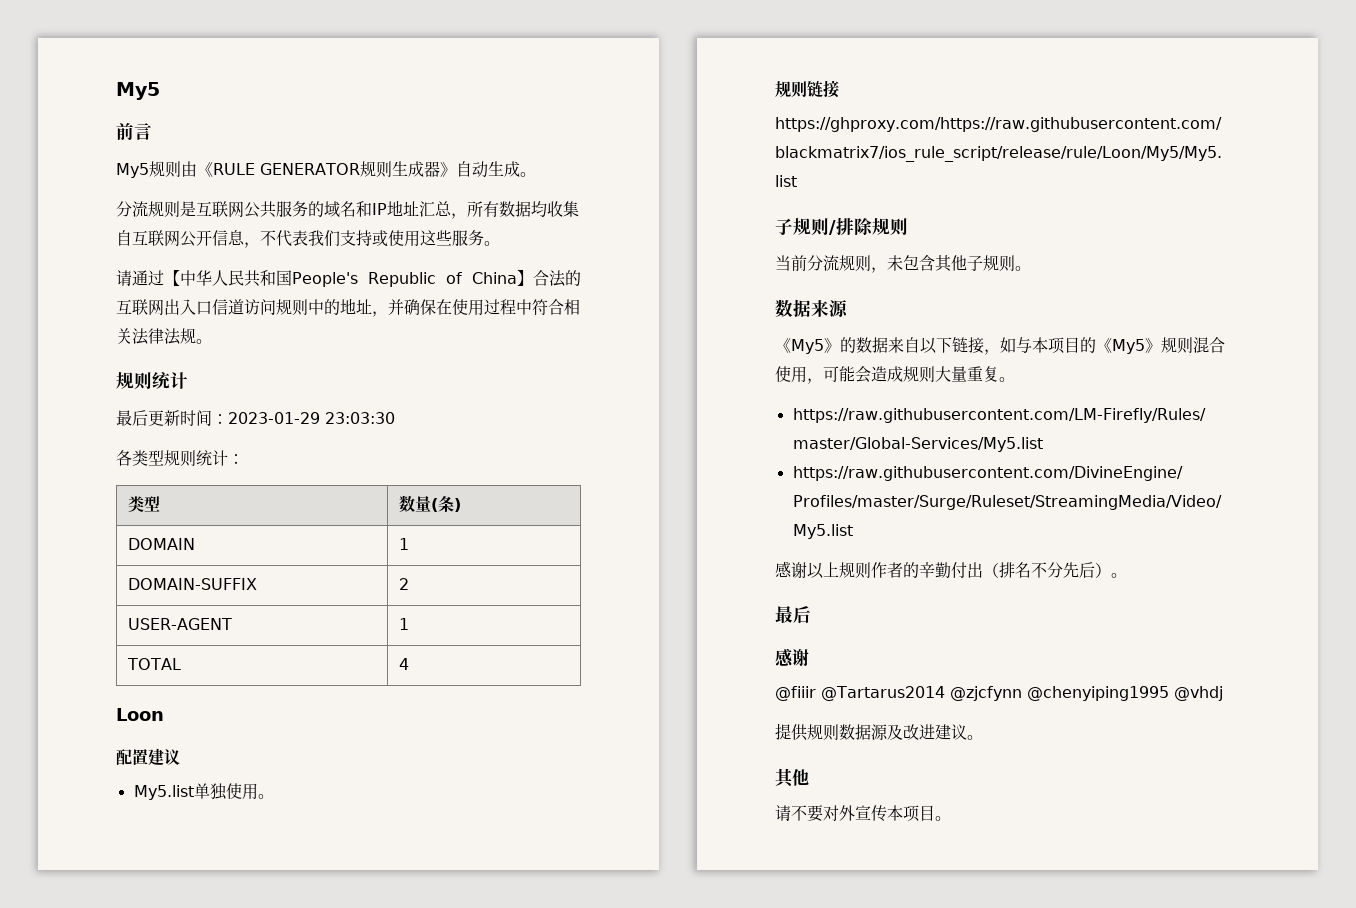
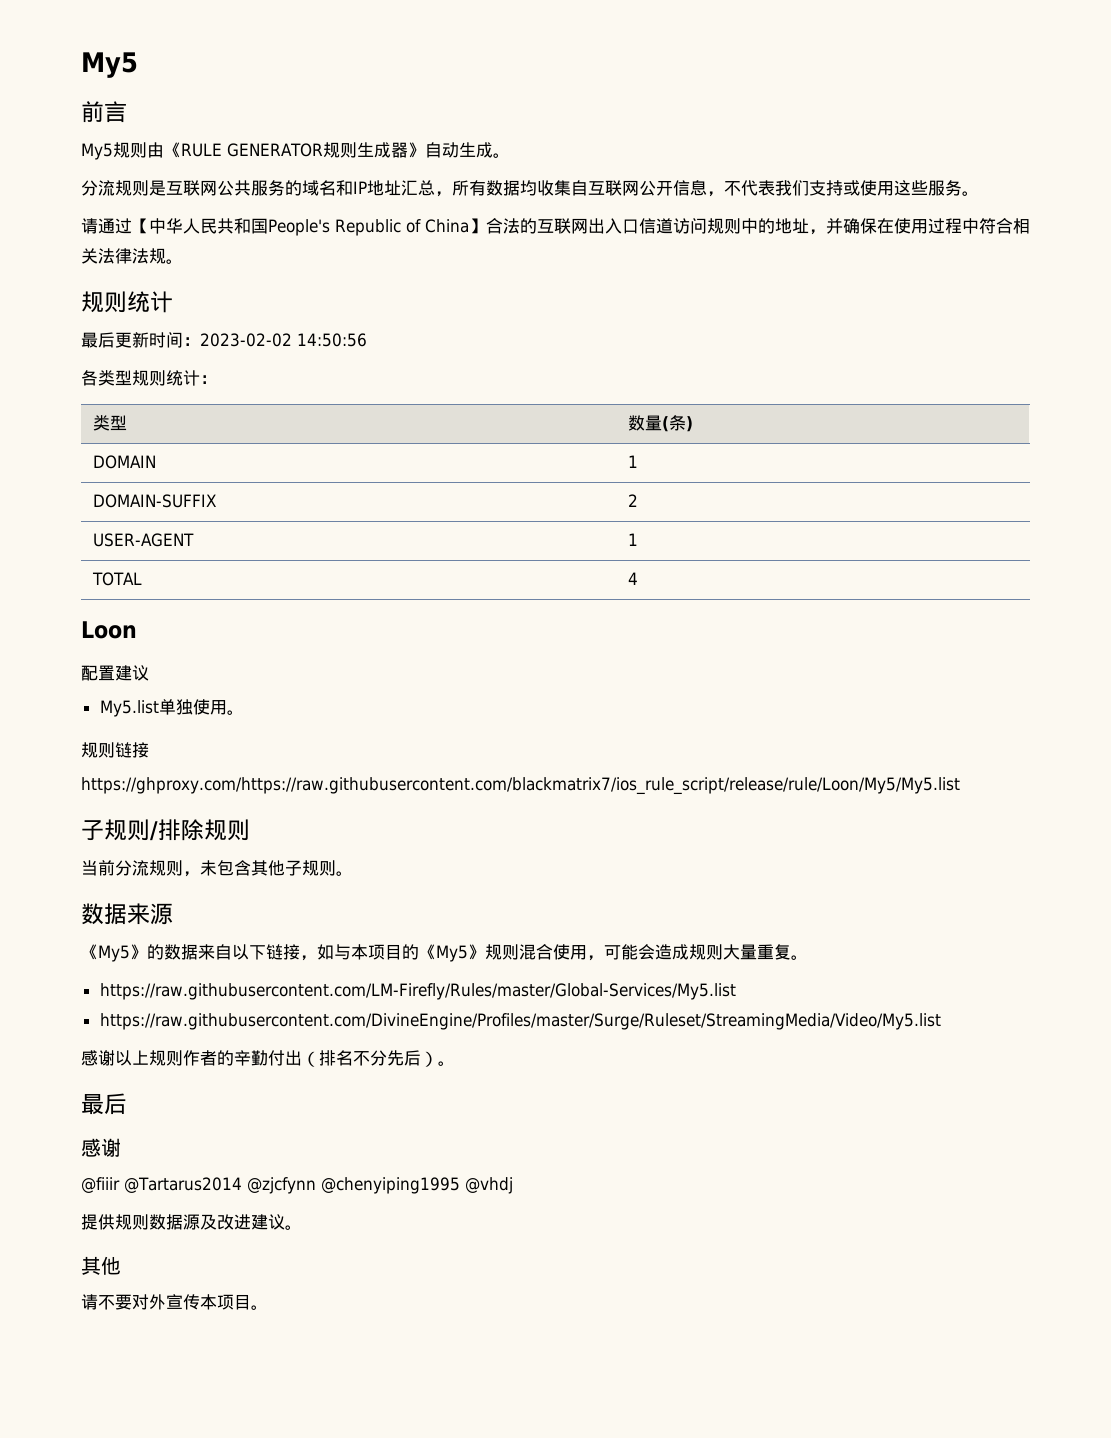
- 最后更新时间：2023-01-29 23:03:30
+ 最后更新时间：2023-02-02 14:50:56

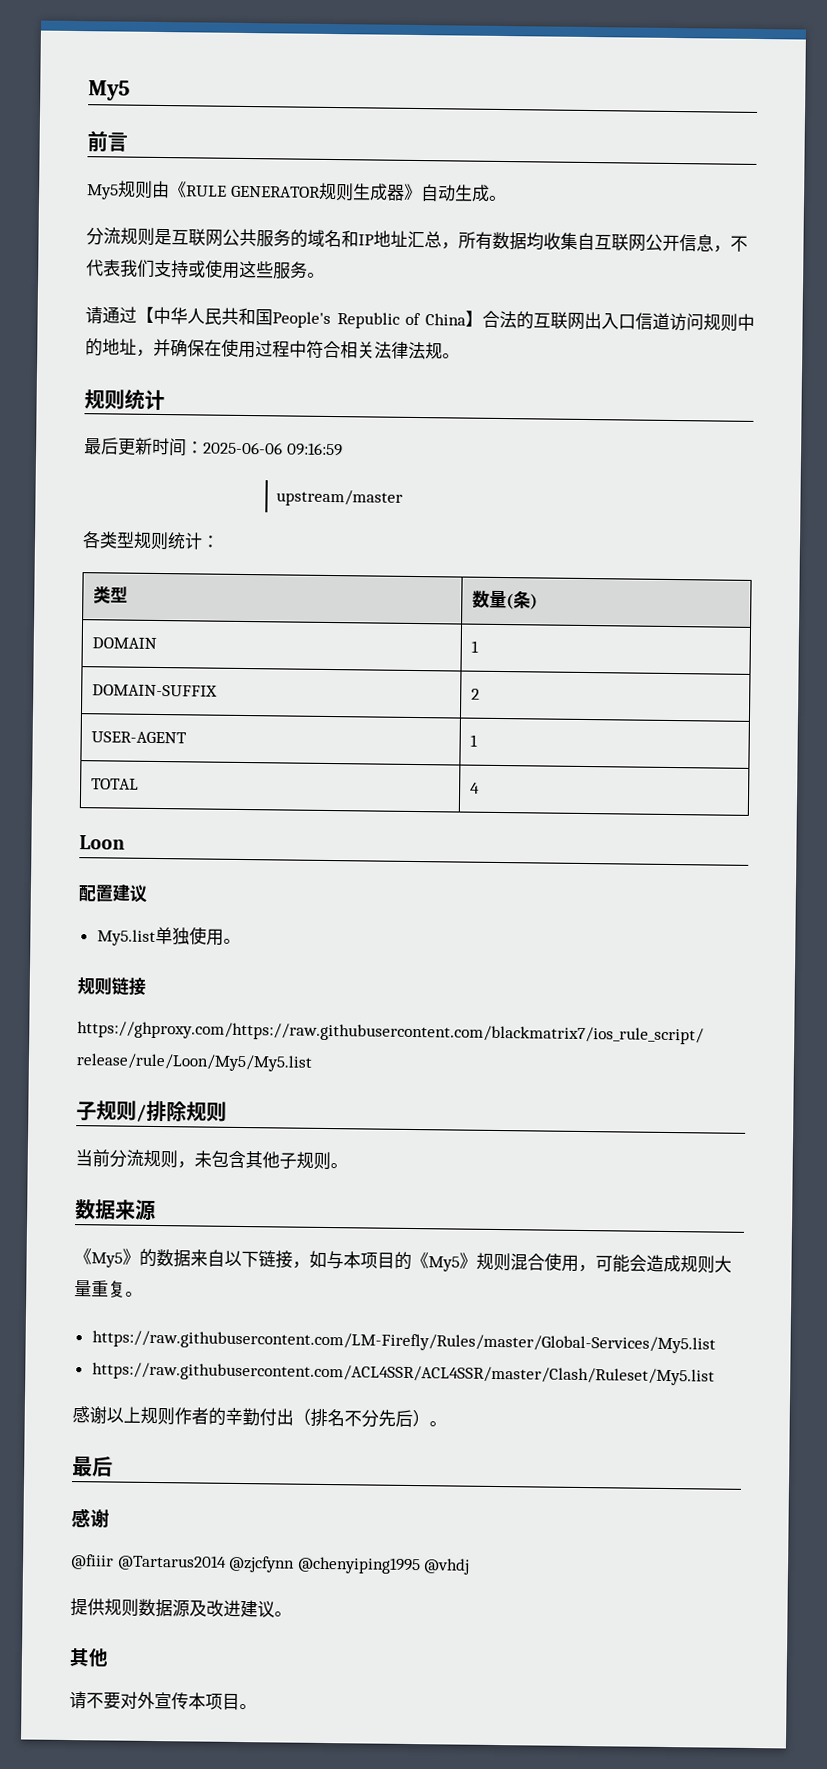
- 最后更新时间：2023-02-02 14:50:56
+ 最后更新时间：2025-06-06 09:16:59
+ upstream/master
- https://raw.githubusercontent.com/DivineEngine/Profiles/master/Surge/Ruleset/StreamingMedia/Video/My5.list
+ https://raw.githubusercontent.com/ACL4SSR/ACL4SSR/master/Clash/Ruleset/My5.list

